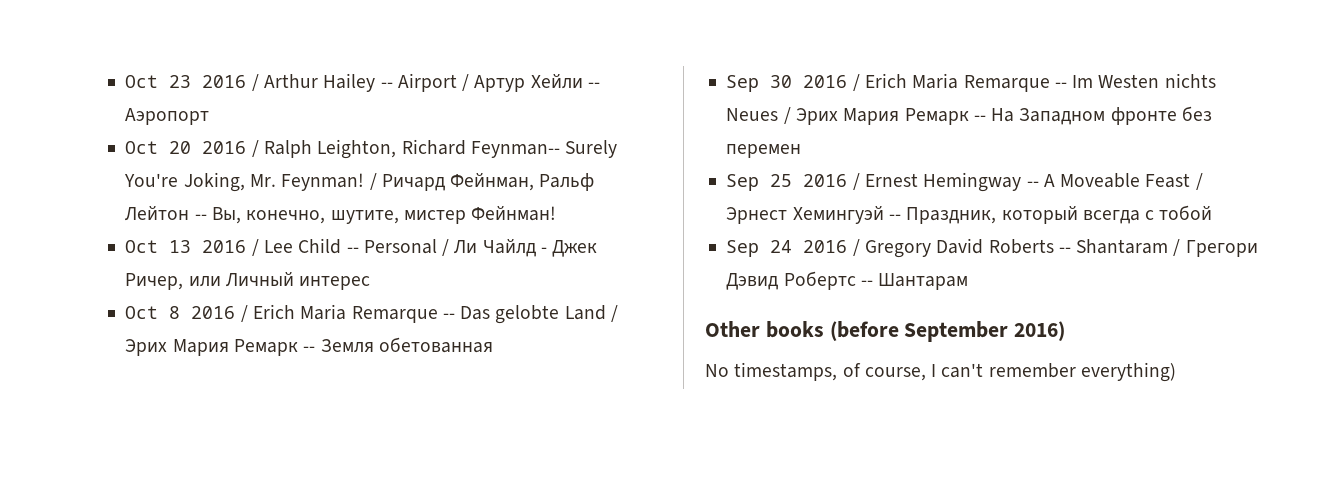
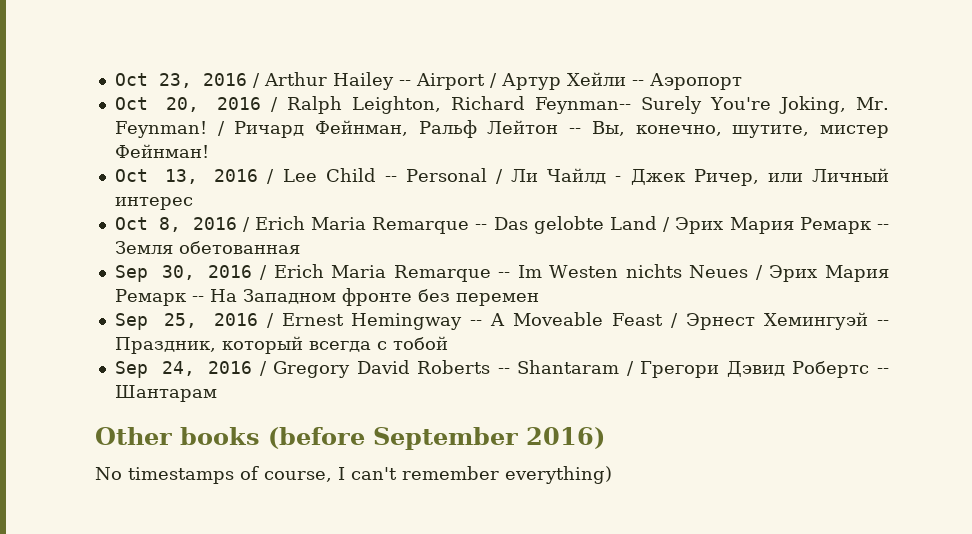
- Oct 23 2016 / Arthur Hailey -- Airport / Артур Хейли -- Аэропорт
+ Oct 23, 2016 / Arthur Hailey -- Airport / Артур Хейли -- Аэропорт
- Oct 20 2016 / Ralph Leighton, Richard Feynman-- Surely You're Joking, Mr. Feynman!
+ Oct 20, 2016 / Ralph Leighton, Richard Feynman-- Surely You're Joking, Mr. Feynman!
- Oct 13 2016 / Lee Child -- Personal / Ли Чайлд - Джек Ричер, или Личный интерес
+ Oct 13, 2016 / Lee Child -- Personal / Ли Чайлд - Джек Ричер, или Личный интерес
- Oct 8 2016 / Erich Maria Remarque -- Das gelobte Land / Эрих Мария Ремарк -- Земля обетованная
+ Oct 8, 2016 / Erich Maria Remarque -- Das gelobte Land / Эрих Мария Ремарк -- Земля обетованная
- Sep 30 2016 / Erich Maria Remarque -- Im Westen nichts Neues / Эрих Мария Ремарк -- На Западном фронте без перемен
+ Sep 30, 2016 / Erich Maria Remarque -- Im Westen nichts Neues / Эрих Мария Ремарк -- На Западном фронте без перемен
- Sep 25 2016 / Ernest Hemingway -- A Moveable Feast / Эрнест Хемингуэй -- Праздник, который всегда с тобой
+ Sep 25, 2016 / Ernest Hemingway -- A Moveable Feast / Эрнест Хемингуэй -- Праздник, который всегда с тобой
- Sep 24 2016 / Gregory David Roberts -- Shantaram / Грегори Дэвид Робертс -- Шантарам
+ Sep 24, 2016 / Gregory David Roberts -- Shantaram / Грегори Дэвид Робертс -- Шантарам
- No timestamps, of course, I can't remember everything)
+ No timestamps of course, I can't remember everything)

